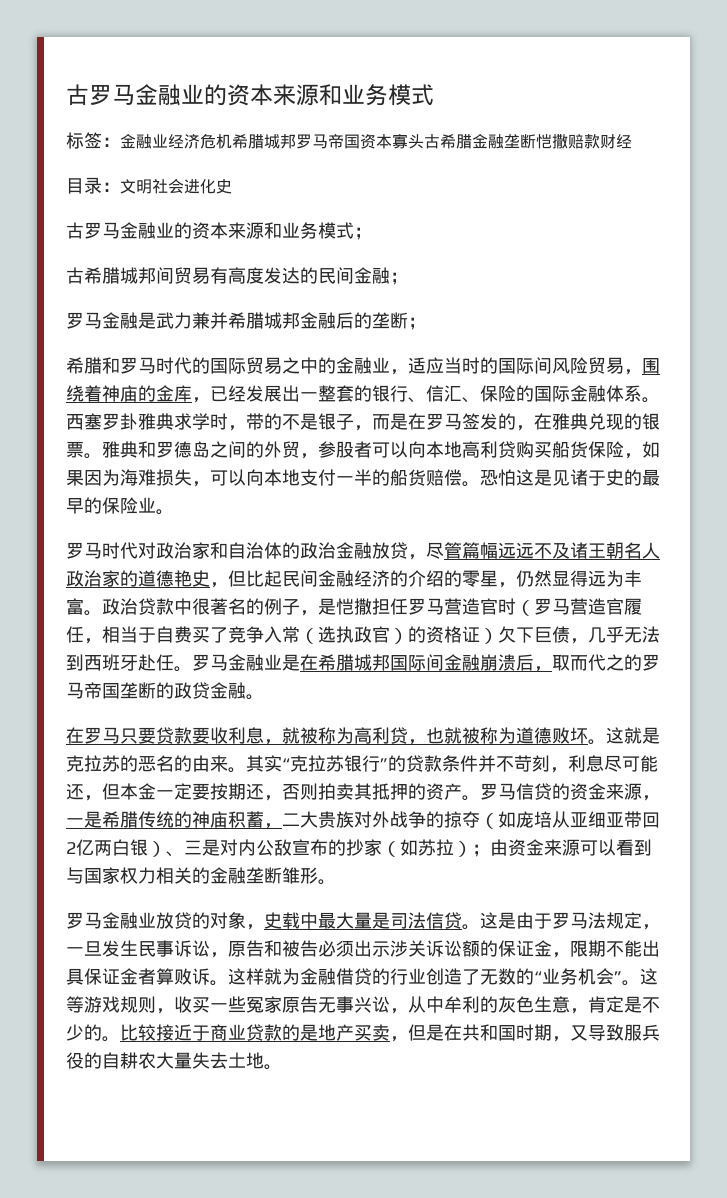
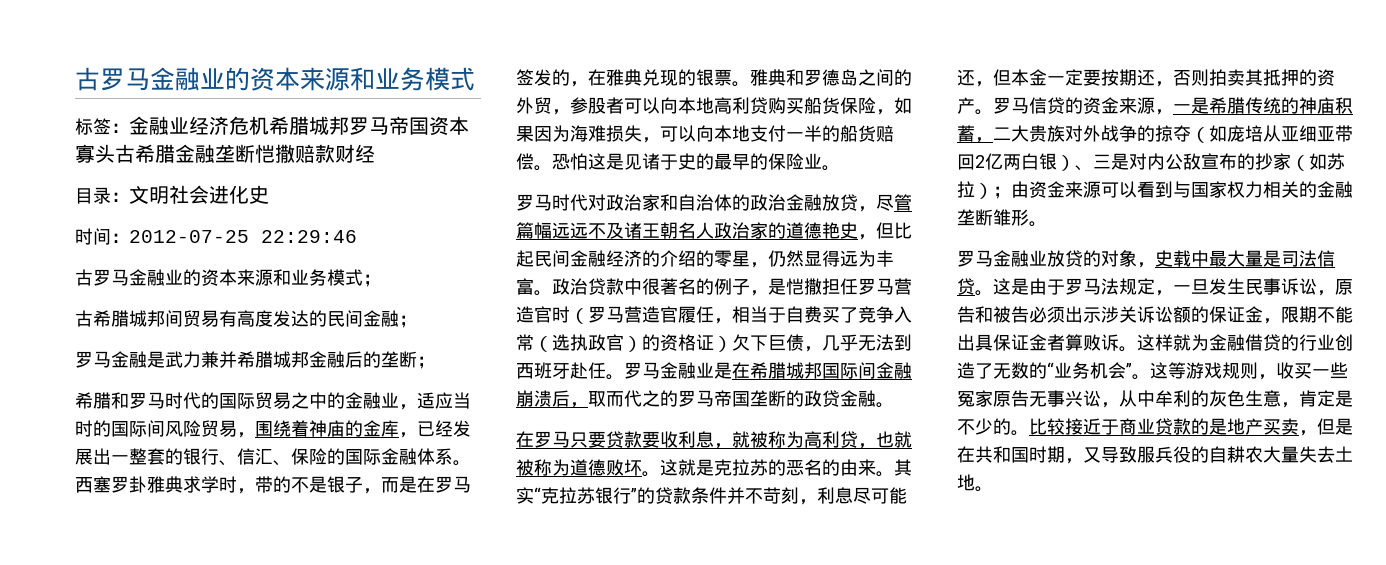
+ 时间：2012-07-25 22:29:46

